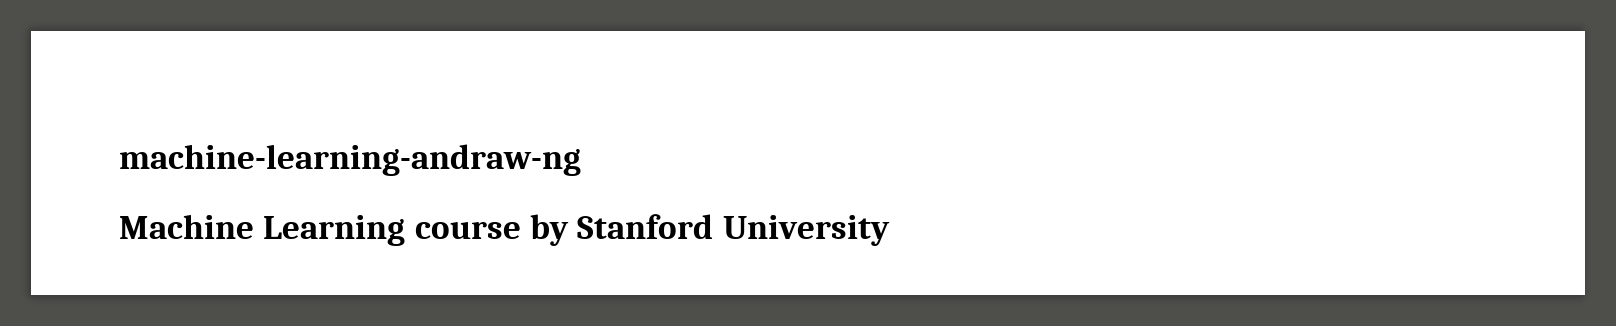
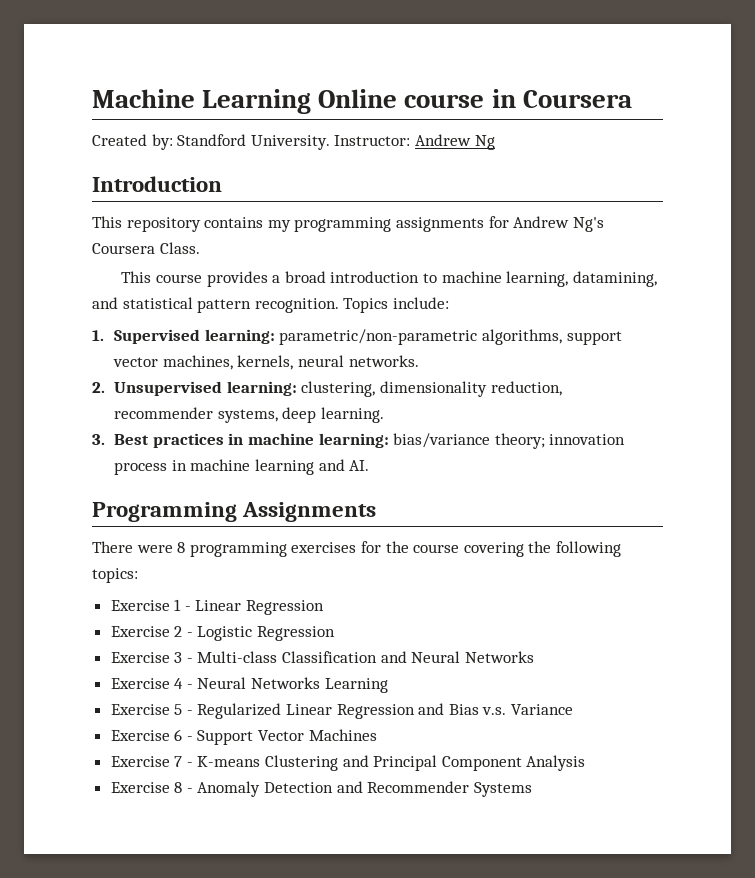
- machine-learning-andraw-ng
- Machine Learning course by Stanford University
+ Machine Learning Online course in Coursera
+ Created by: Standford University. Instructor: Andrew Ng
+ Introduction
+ This repository contains my programming assignments for Andrew Ng's Coursera Class.
+ This course provides a broad introduction to machine learning, datamining, and statistical pattern recognition. Topics include:
+ 1. Supervised learning: parametric/non-parametric algorithms, support vector machines, kernels, neural networks.
+ 2. Unsupervised learning: clustering, dimensionality reduction, recommender systems, deep learning.
+ 3. Best practices in machine learning: bias/variance theory; innovation process in machine learning and AI.
+ Programming Assignments
+ There were 8 programming exercises for the course covering the following topics:
+ Exercise 1 - Linear Regression
+ Exercise 2 - Logistic Regression
+ Exercise 3 - Multi-class Classification and Neural Networks
+ Exercise 4 - Neural Networks Learning
+ Exercise 5 - Regularized Linear Regression and Bias v.s. Variance
+ Exercise 6 - Support Vector Machines
+ Exercise 7 - K-means Clustering and Principal Component Analysis
+ Exercise 8 - Anomaly Detection and Recommender Systems

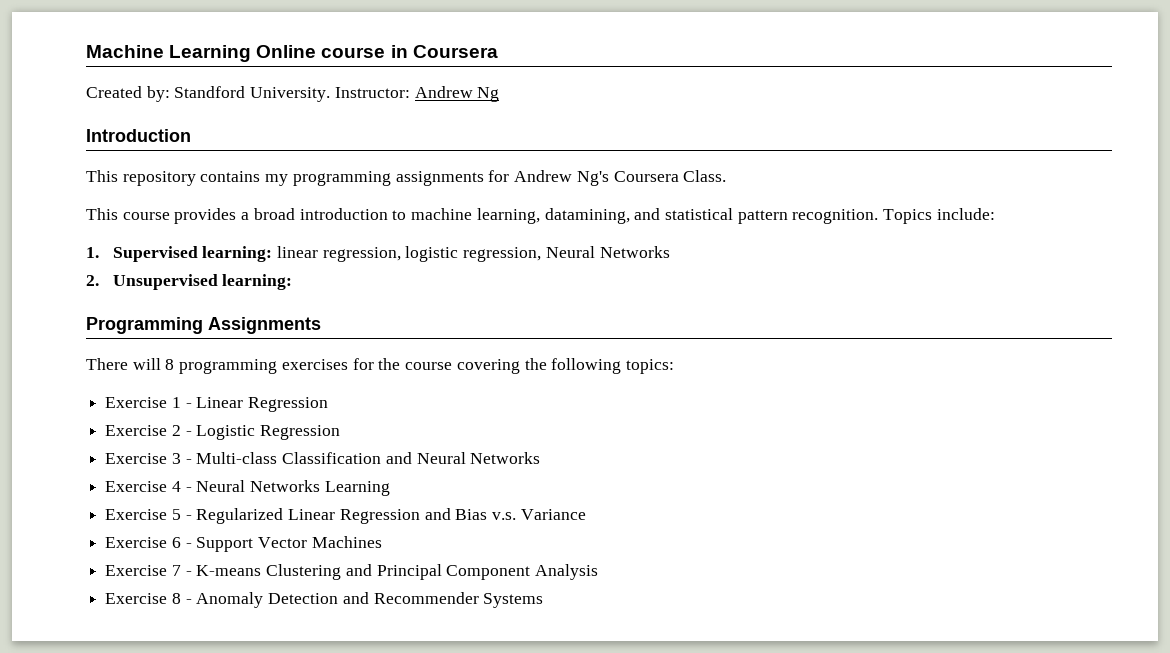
- 1. Supervised learning: parametric/non-parametric algorithms, support vector machines, kernels, neural networks.
- 2. Unsupervised learning: clustering, dimensionality reduction, recommender systems, deep learning.
- 3. Best practices in machine learning: bias/variance theory; innovation process in machine learning and AI.
+ 1. Supervised learning: linear regression, logistic regression, Neural Networks
+ 2. Unsupervised learning:
- There were 8 programming exercises for the course covering the following topics:
+ There will 8 programming exercises for the course covering the following topics:

